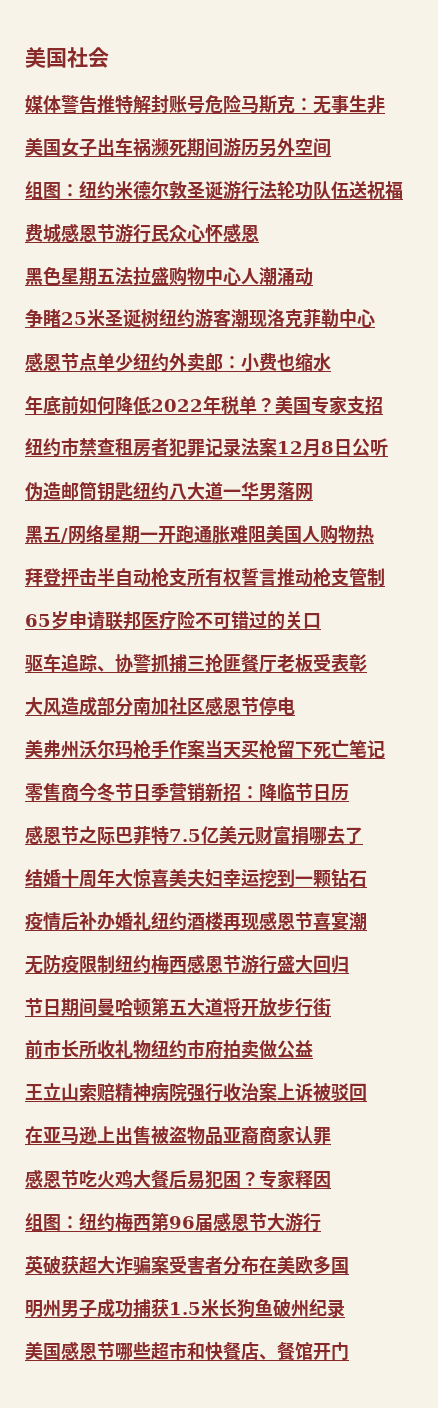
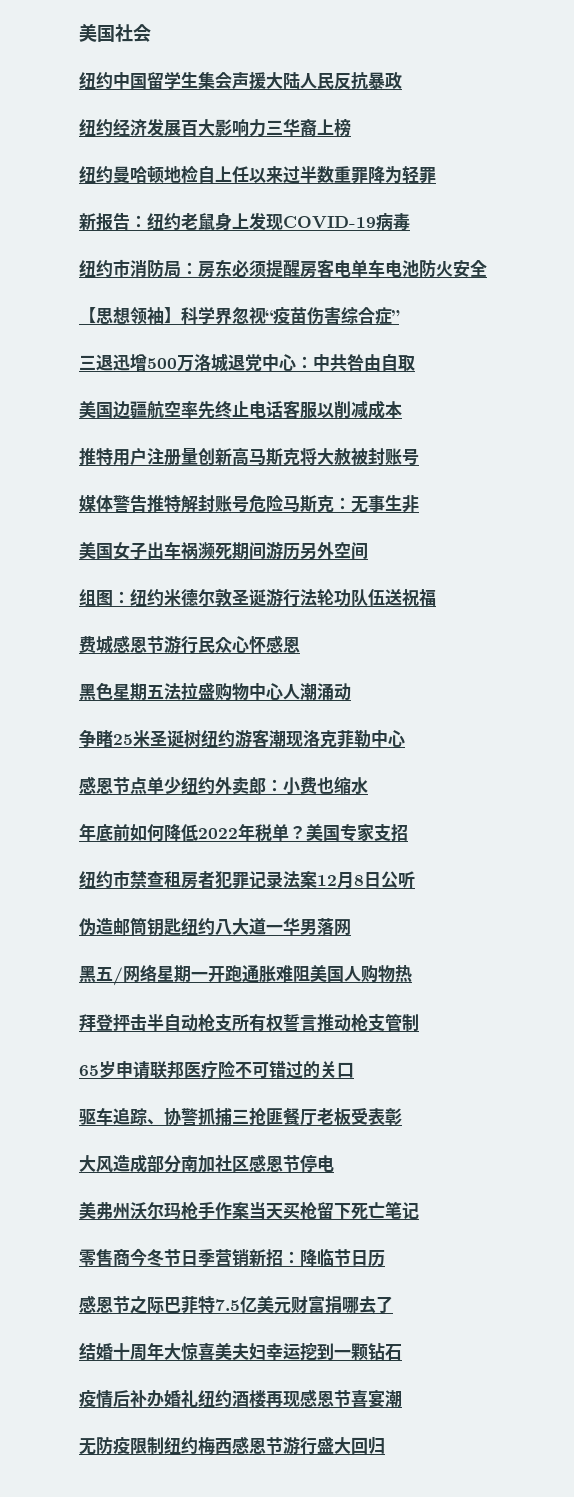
+ 纽约中国留学生集会声援大陆人民反抗暴政
+ 纽约经济发展百大影响力三华裔上榜
+ 纽约曼哈顿地检自上任以来过半数重罪降为轻罪
+ 新报告：纽约老鼠身上发现COVID-19病毒
+ 纽约市消防局：房东必须提醒房客电单车电池防火安全
+ 【思想领袖】科学界忽视“疫苗伤害综合症”
+ 三退迅增500万洛城退党中心：中共咎由自取
+ 美国边疆航空率先终止电话客服以削减成本
+ 推特用户注册量创新高马斯克将大赦被封账号
- 节日期间曼哈顿第五大道将开放步行街
- 前市长所收礼物纽约市府拍卖做公益
- 王立山索赔精神病院强行收治案上诉被驳回
- 在亚马逊上出售被盗物品亚裔商家认罪
- 感恩节吃火鸡大餐后易犯困？专家释因
- 组图：纽约梅西第96届感恩节大游行
- 英破获超大诈骗案受害者分布在美欧多国
- 明州男子成功捕获1.5米长狗鱼破州纪录
- 美国感恩节哪些超市和快餐店、餐馆开门

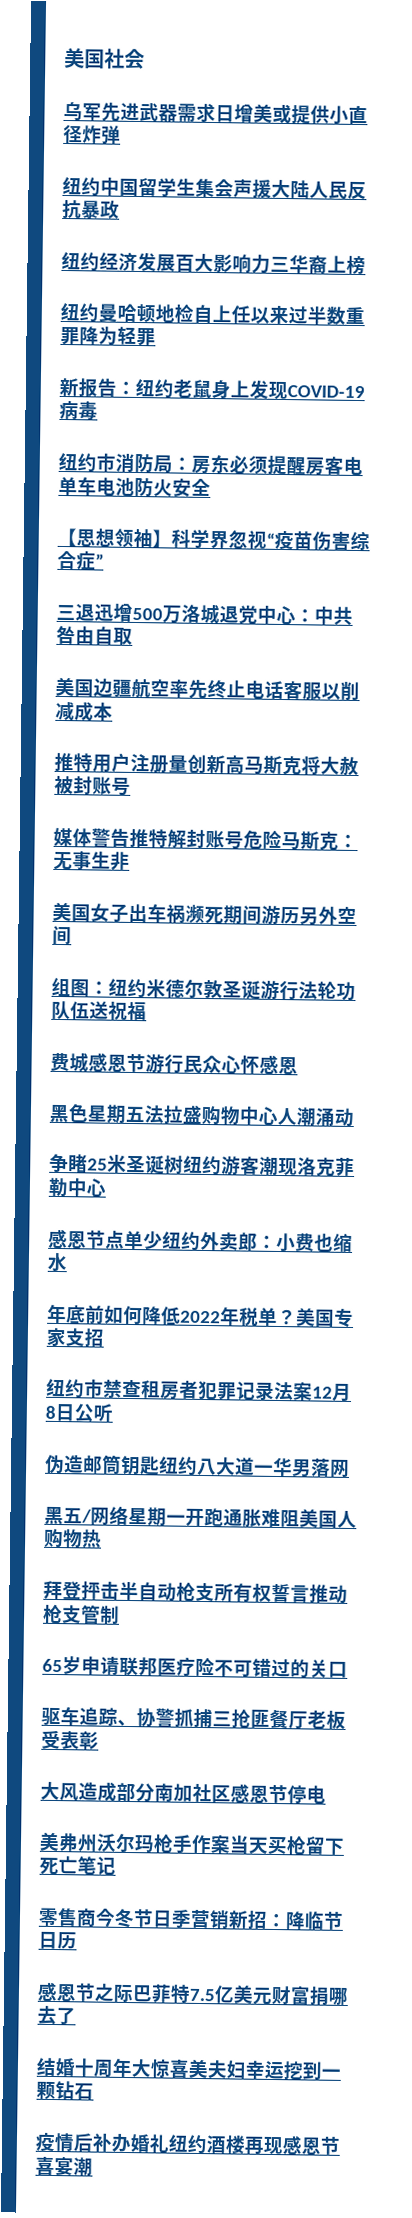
+ 乌军先进武器需求日增美或提供小直径炸弹
- 无防疫限制纽约梅西感恩节游行盛大回归

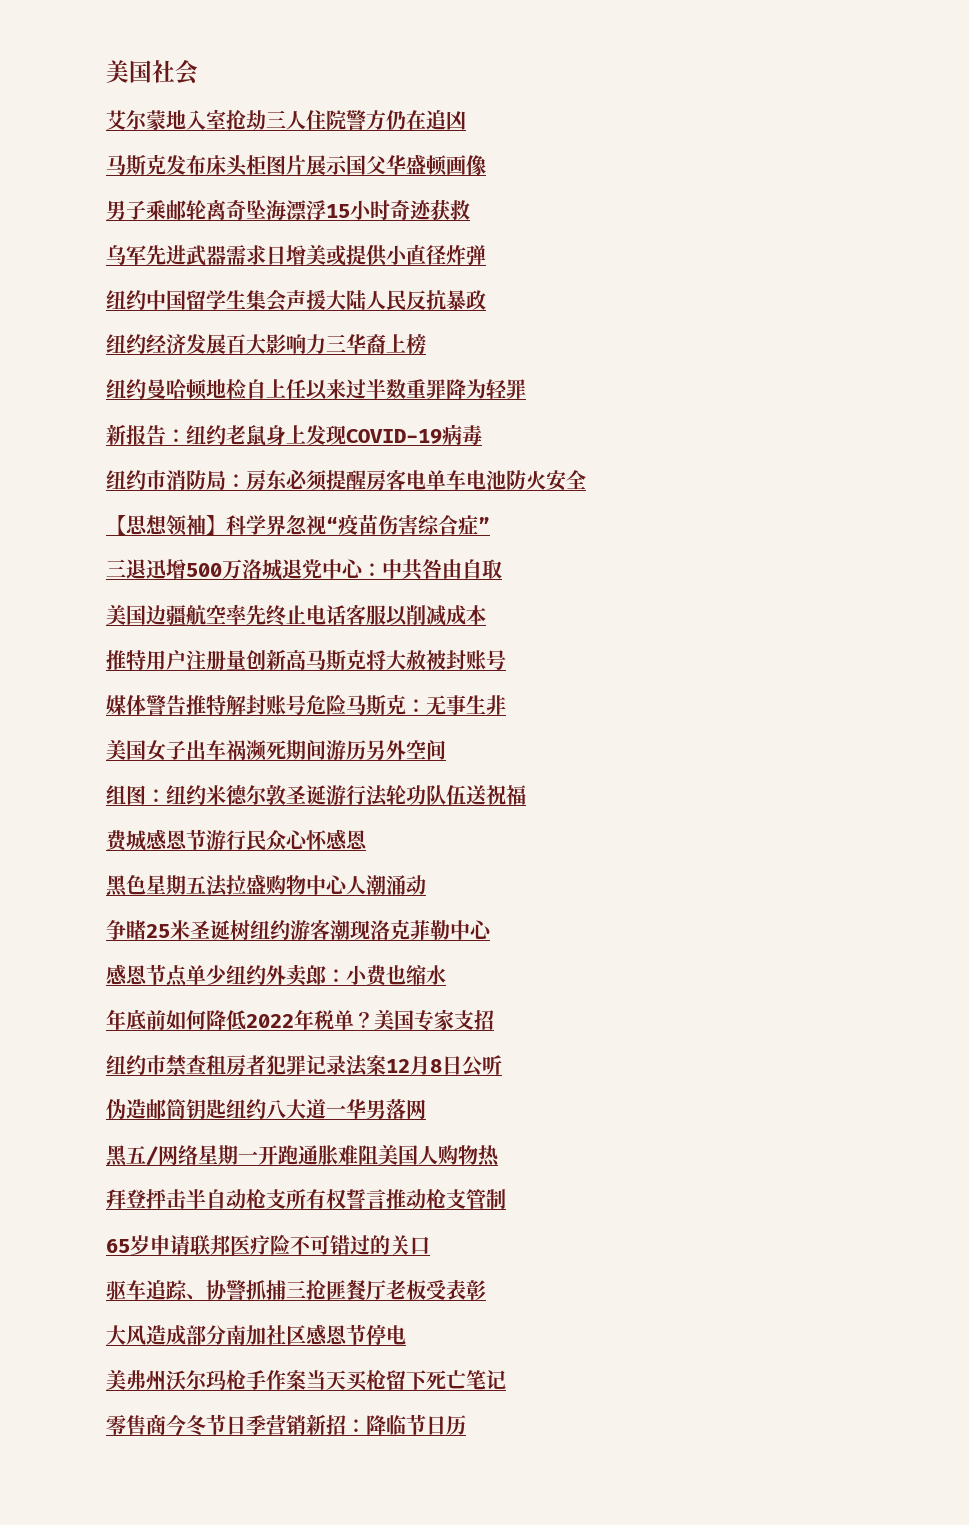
+ 艾尔蒙地入室抢劫三人住院警方仍在追凶
+ 马斯克发布床头柜图片展示国父华盛顿画像
+ 男子乘邮轮离奇坠海漂浮15小时奇迹获救
- 感恩节之际巴菲特7.5亿美元财富捐哪去了
- 结婚十周年大惊喜美夫妇幸运挖到一颗钻石
- 疫情后补办婚礼纽约酒楼再现感恩节喜宴潮

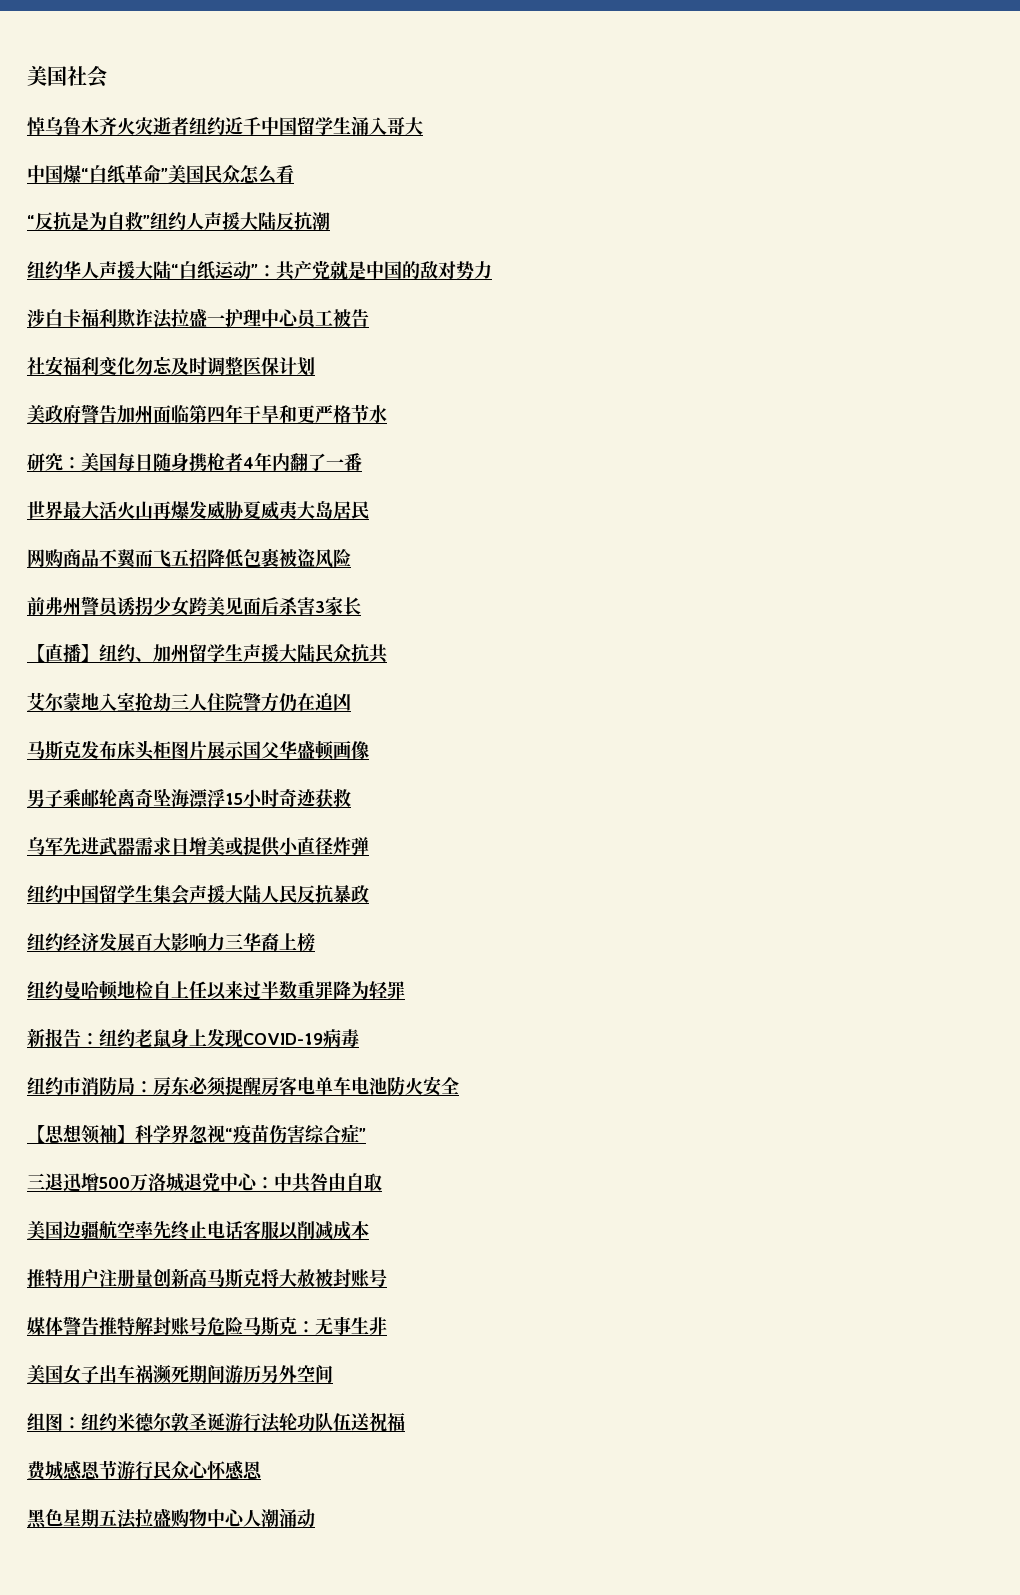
+ 悼乌鲁木齐火灾逝者纽约近千中国留学生涌入哥大
+ 中国爆“白纸革命”美国民众怎么看
+ “反抗是为自救”纽约人声援大陆反抗潮
+ 纽约华人声援大陆“白纸运动”：共产党就是中国的敌对势力
+ 涉白卡福利欺诈法拉盛一护理中心员工被告
+ 社安福利变化勿忘及时调整医保计划
+ 美政府警告加州面临第四年干旱和更严格节水
+ 研究：美国每日随身携枪者4年内翻了一番
+ 世界最大活火山再爆发威胁夏威夷大岛居民
+ 网购商品不翼而飞五招降低包裹被盗风险
+ 前弗州警员诱拐少女跨美见面后杀害3家长
+ 【直播】纽约、加州留学生声援大陆民众抗共
- 争睹25米圣诞树纽约游客潮现洛克菲勒中心
- 感恩节点单少纽约外卖郎：小费也缩水
- 年底前如何降低2022年税单？美国专家支招
- 纽约市禁查租房者犯罪记录法案12月8日公听
- 伪造邮筒钥匙纽约八大道一华男落网
- 黑五/网络星期一开跑通胀难阻美国人购物热
- 拜登抨击半自动枪支所有权誓言推动枪支管制
- 65岁申请联邦医疗险不可错过的关口
- 驱车追踪、协警抓捕三抢匪餐厅老板受表彰
- 大风造成部分南加社区感恩节停电
- 美弗州沃尔玛枪手作案当天买枪留下死亡笔记
- 零售商今冬节日季营销新招：降临节日历

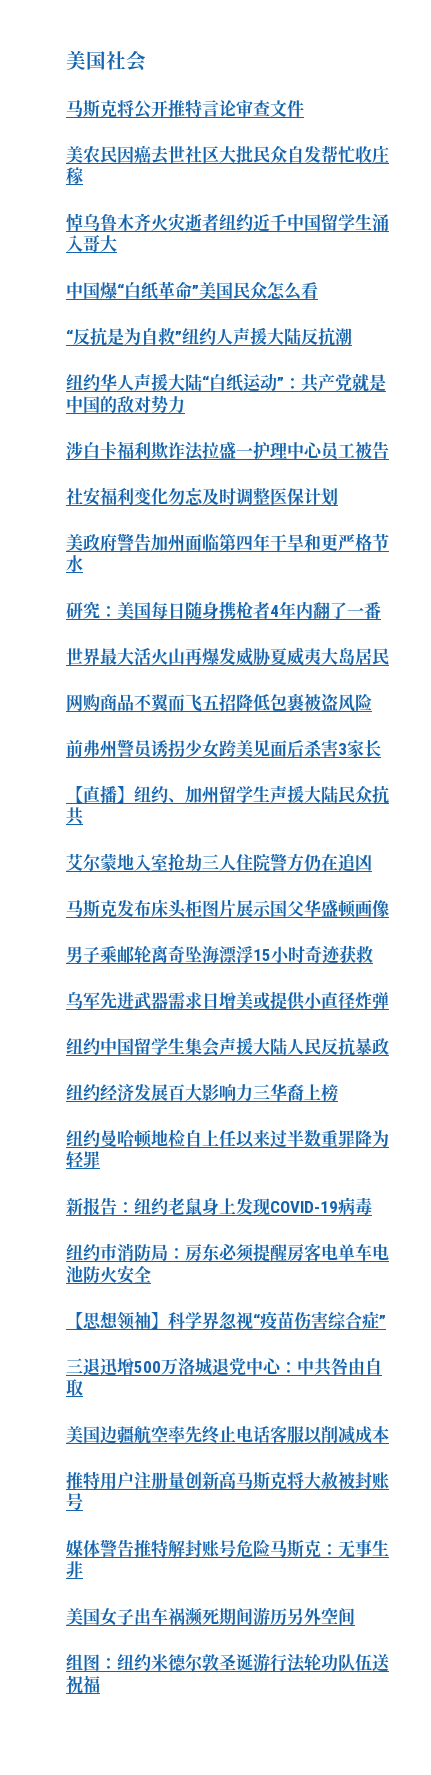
+ 马斯克将公开推特言论审查文件
+ 美农民因癌去世社区大批民众自发帮忙收庄稼
- 费城感恩节游行民众心怀感恩
- 黑色星期五法拉盛购物中心人潮涌动

